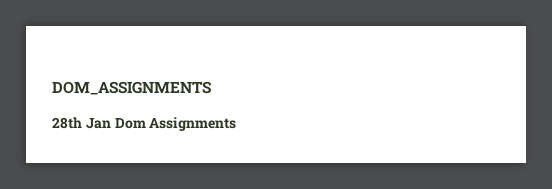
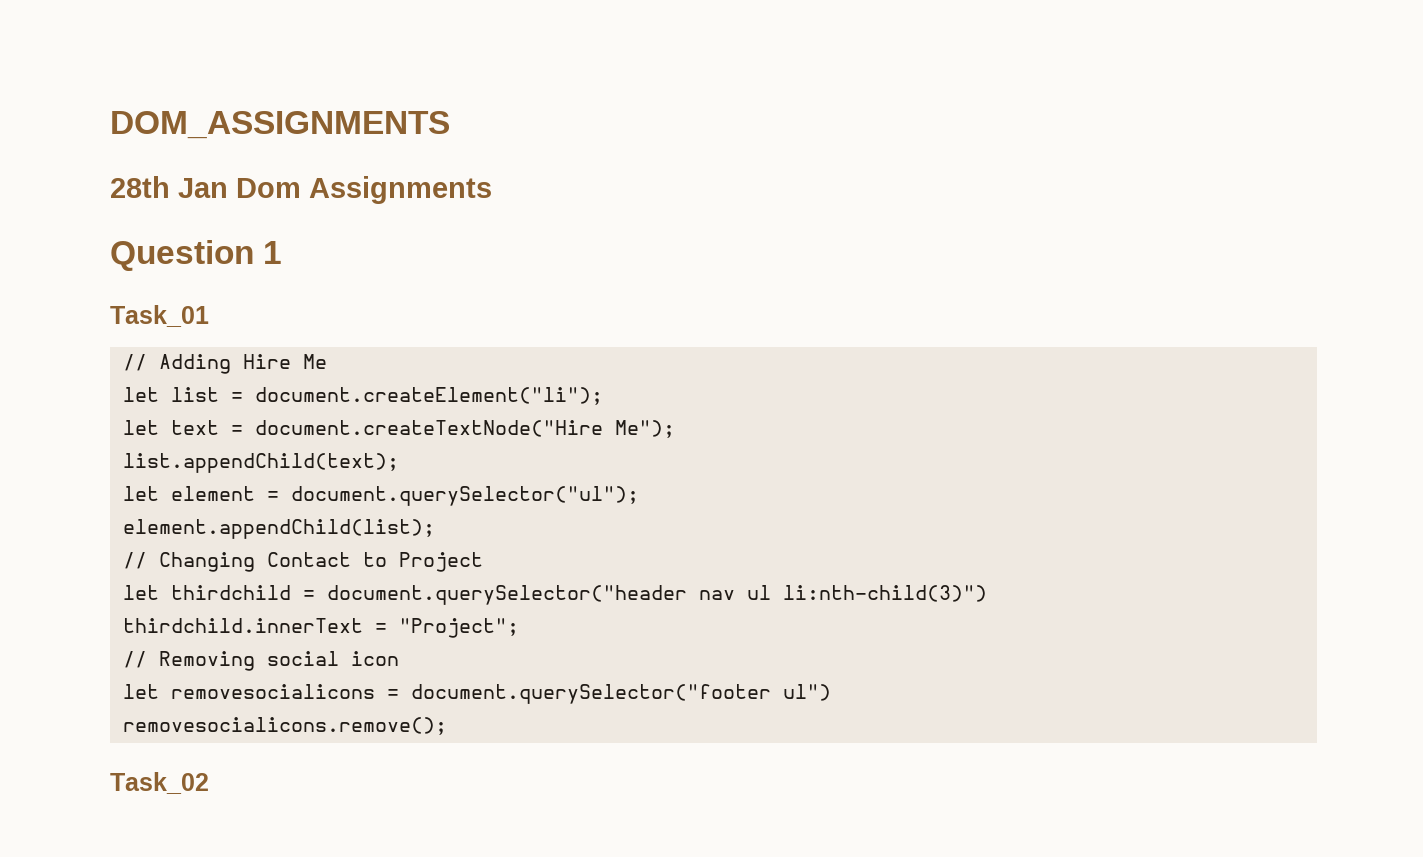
+ Question 1
+ Task_01
+ // Adding Hire Me
+ let list = document.createElement("li");
+ let text = document.createTextNode("Hire Me");
+ list.appendChild(text);
+ let element = document.querySelector("ul");
+ element.appendChild(list);
+ // Changing Contact to Project
+ let thirdchild = document.querySelector("header nav ul li:nth-child(3)")
+ thirdchild.innerText = "Project";
+ // Removing social icon
+ let removesocialicons = document.querySelector("footer ul")
+ removesocialicons.remove();
+ Task_02

